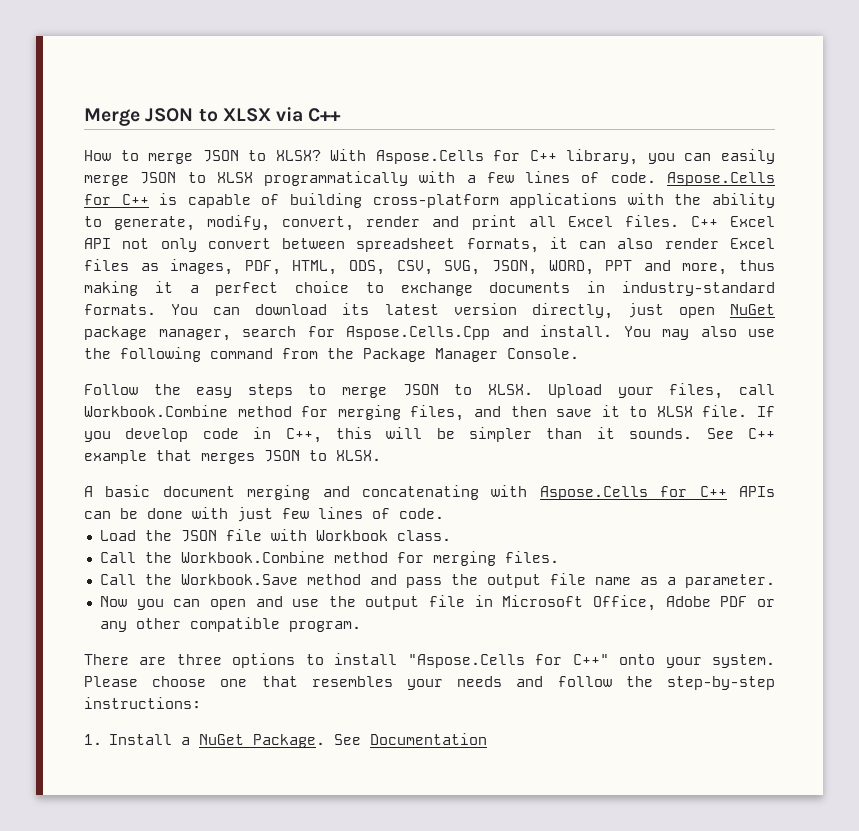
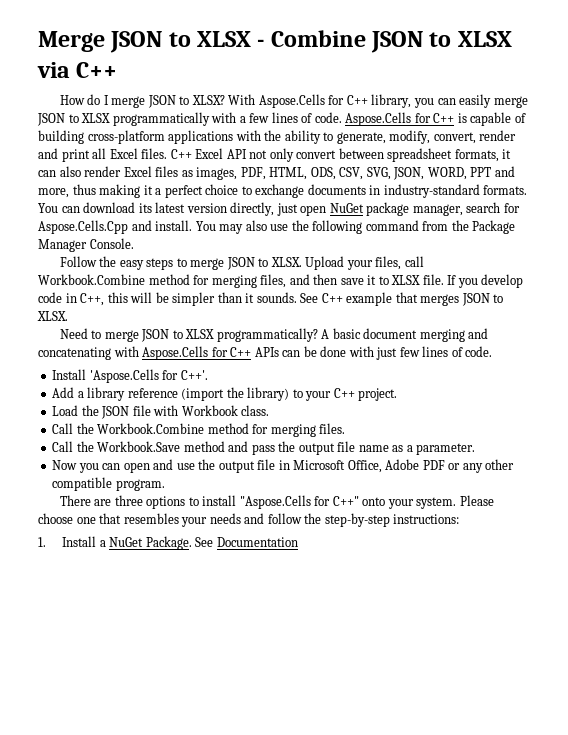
- Merge JSON to XLSX via C++
+ Merge JSON to XLSX - Combine JSON to XLSX via C++
- How to merge JSON to XLSX?
+ How do I merge JSON to XLSX?
+ Need to merge JSON to XLSX programmatically?
+ Install 'Aspose.Cells for C++'.
+ Add a library reference (import the library) to your C++ project.

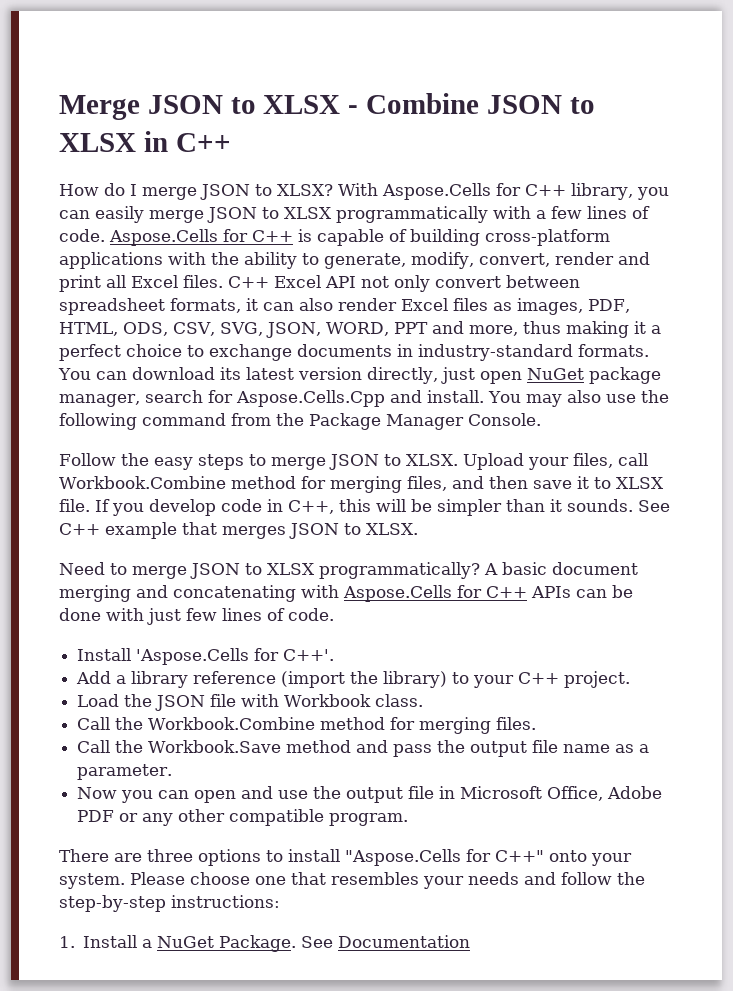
- Merge JSON to XLSX - Combine JSON to XLSX via C++
+ Merge JSON to XLSX - Combine JSON to XLSX in C++

